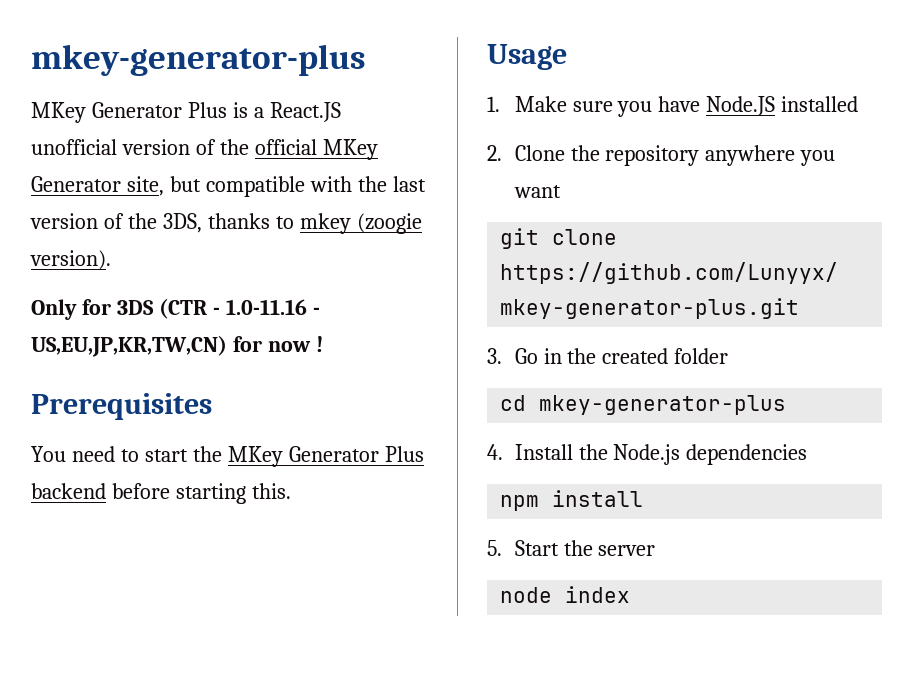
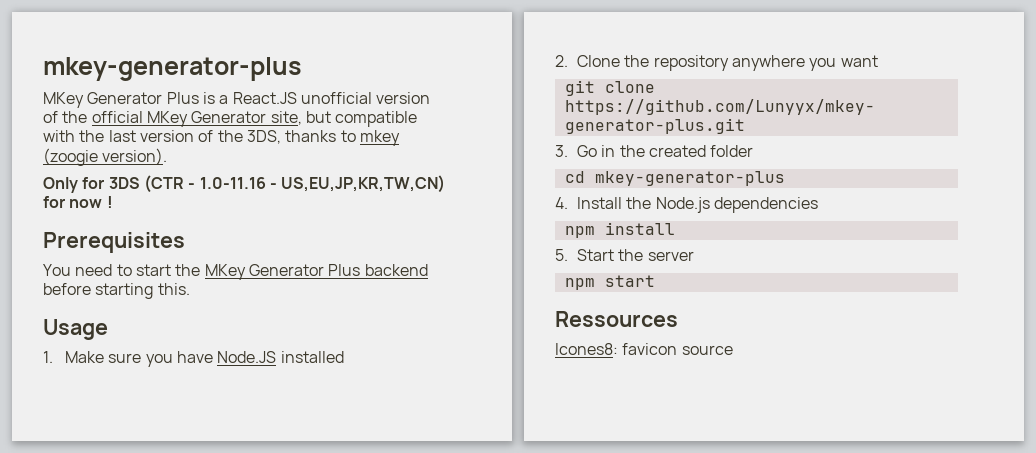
- node index
+ npm start
+ Ressources
+ Icones8: favicon source

